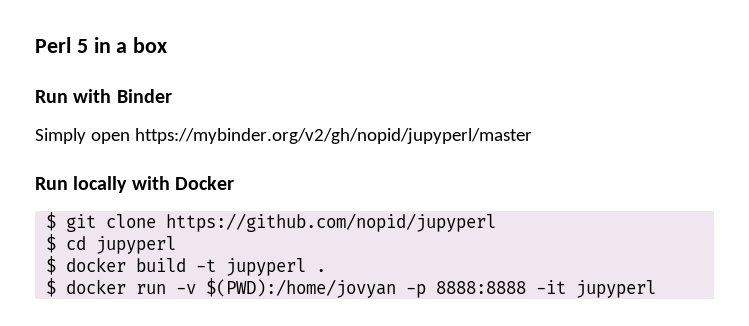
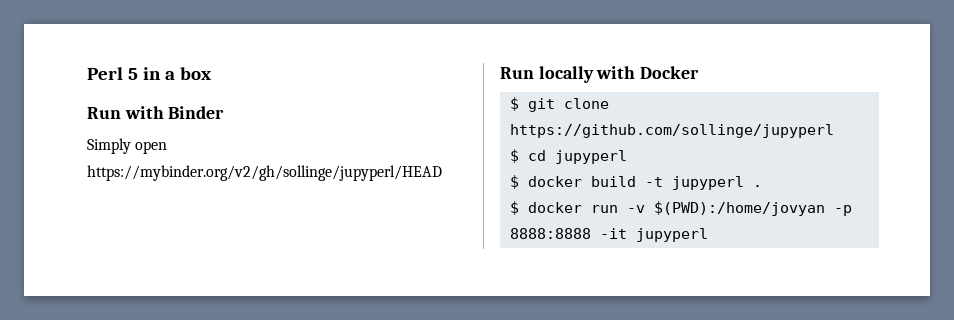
- Simply open https://mybinder.org/v2/gh/nopid/jupyperl/master
+ Simply open https://mybinder.org/v2/gh/sollinge/jupyperl/HEAD
- $ git clone https://github.com/nopid/jupyperl
+ $ git clone https://github.com/sollinge/jupyperl

